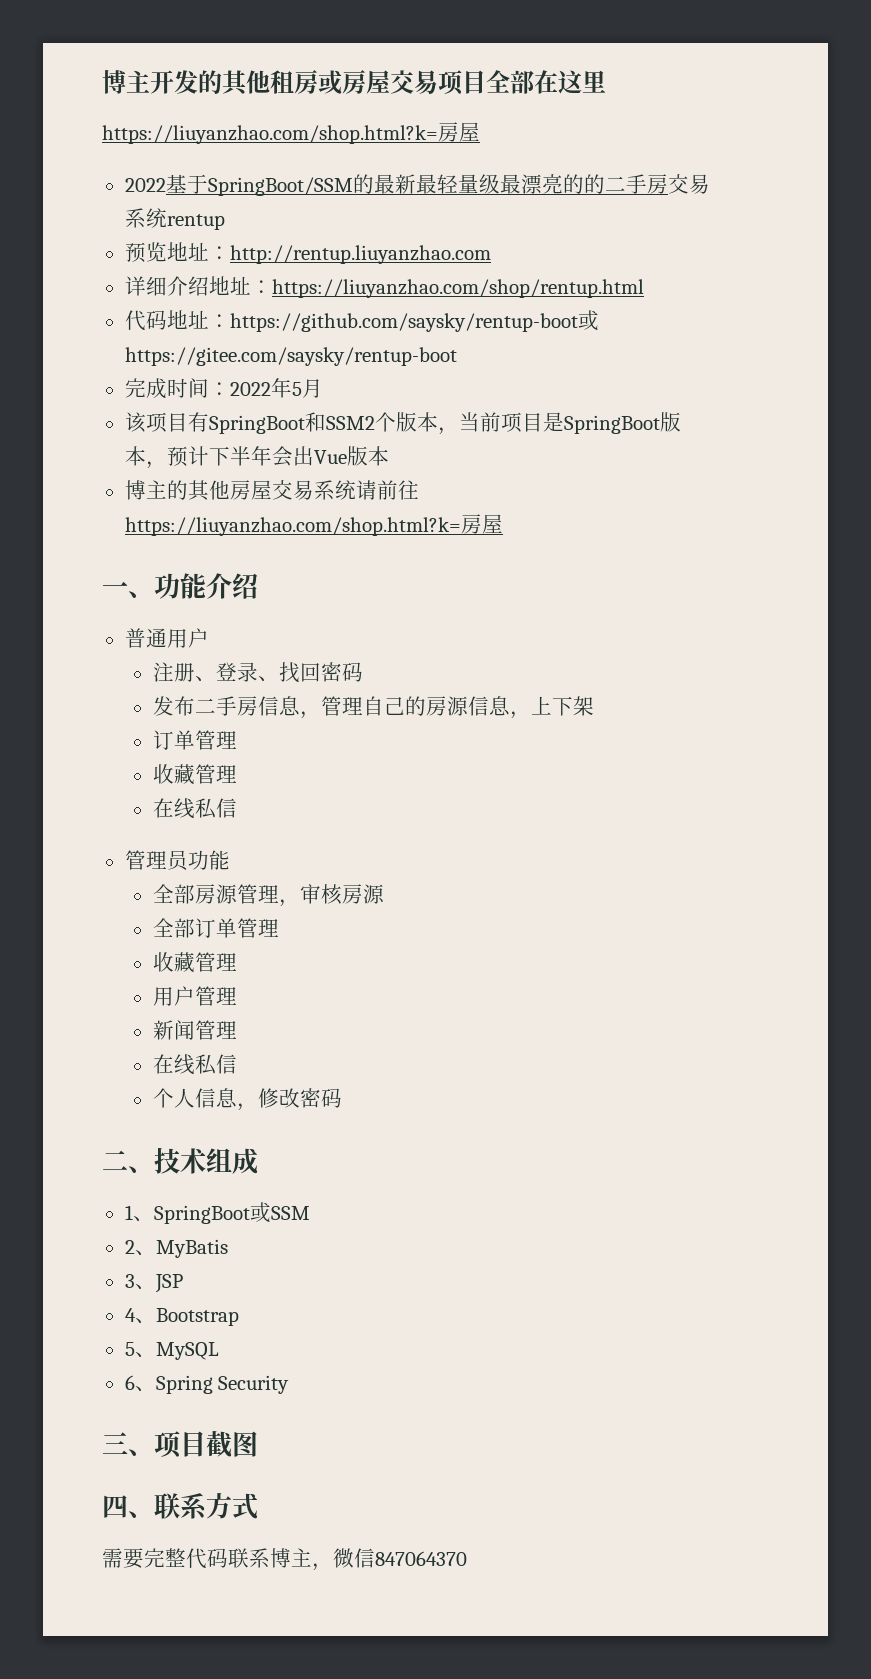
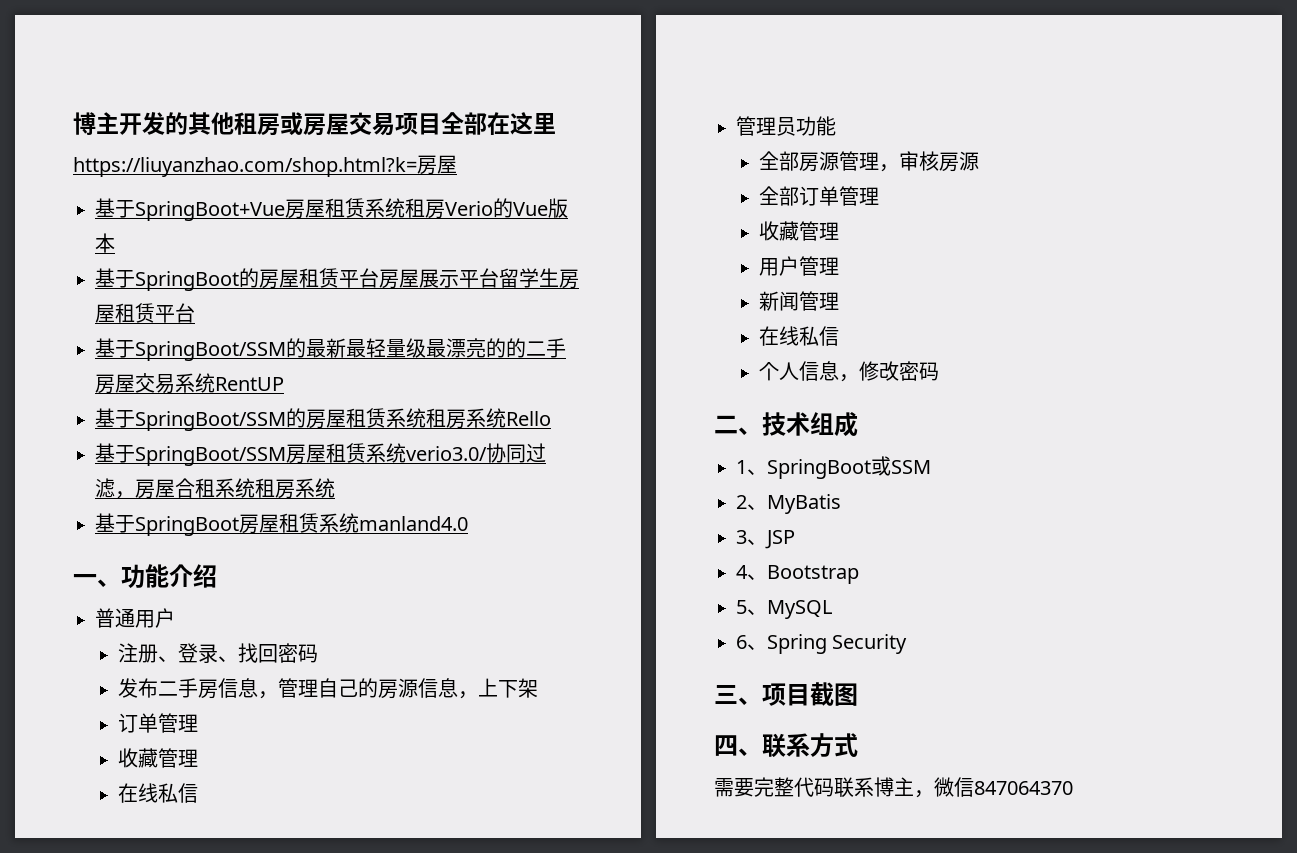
- 2022基于SpringBoot/SSM的最新最轻量级最漂亮的的二手房交易系统rentup
- 预览地址：http://rentup.liuyanzhao.com
- 详细介绍地址：https://liuyanzhao.com/shop/rentup.html
- 代码地址：https://github.com/saysky/rentup-boot或https://gitee.com/saysky/rentup-boot
- 完成时间：2022年5月
- 该项目有SpringBoot和SSM2个版本，当前项目是SpringBoot版本，预计下半年会出Vue版本
- 博主的其他房屋交易系统请前往https://liuyanzhao.com/shop.html?k=房屋
+ 基于SpringBoot+Vue房屋租赁系统租房Verio的Vue版本
+ 基于SpringBoot的房屋租赁平台房屋展示平台留学生房屋租赁平台
+ 基于SpringBoot/SSM的最新最轻量级最漂亮的的二手房屋交易系统RentUP
+ 基于SpringBoot/SSM的房屋租赁系统租房系统Rello
+ 基于SpringBoot/SSM房屋租赁系统verio3.0/协同过滤，房屋合租系统租房系统
+ 基于SpringBoot房屋租赁系统manland4.0

